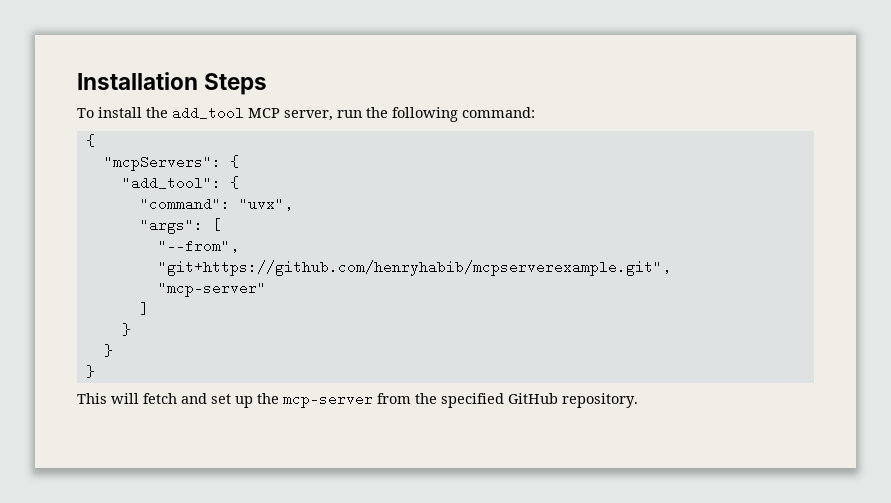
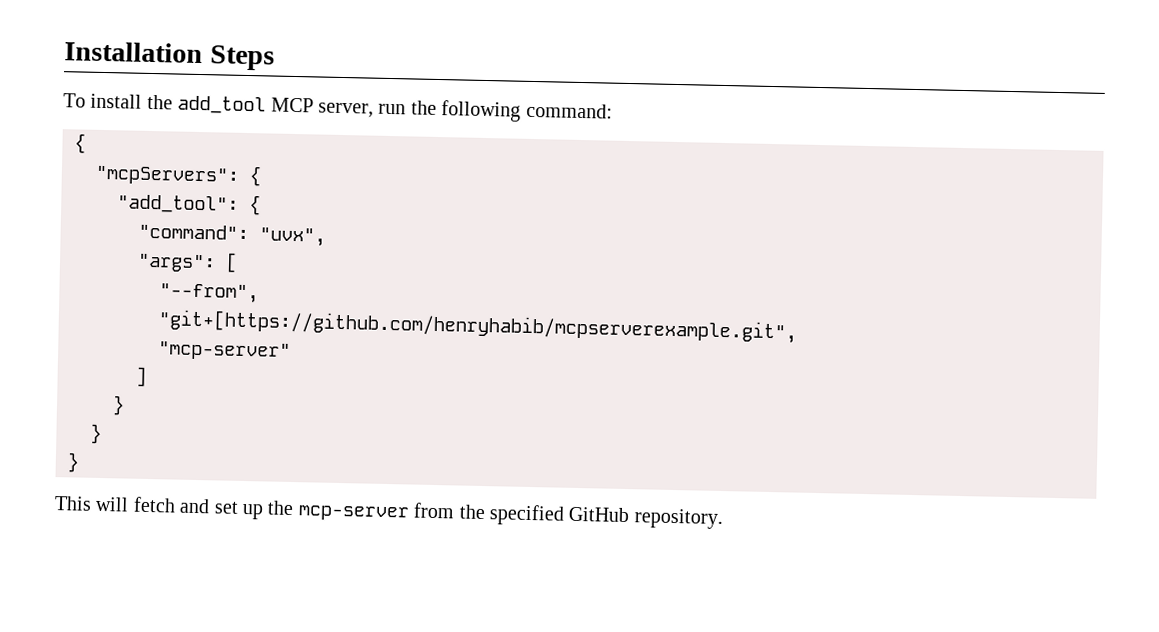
- "git+https://github.com/henryhabib/mcpserverexample.git",
+ "git+[https://github.com/henryhabib/mcpserverexample.git",

